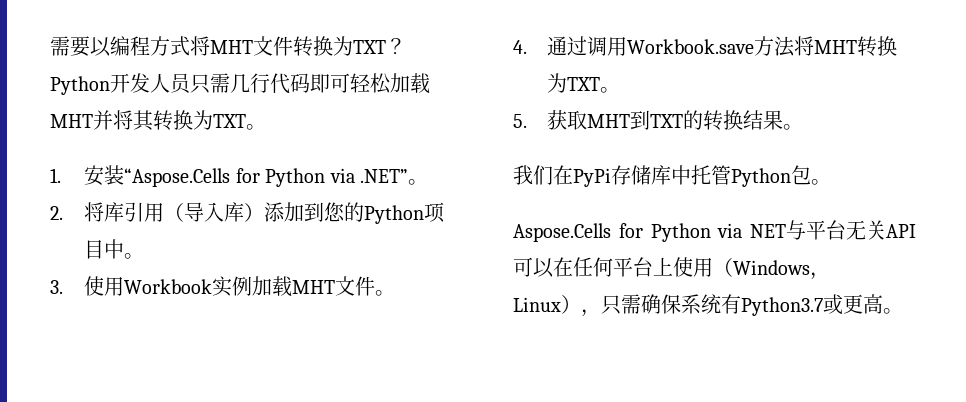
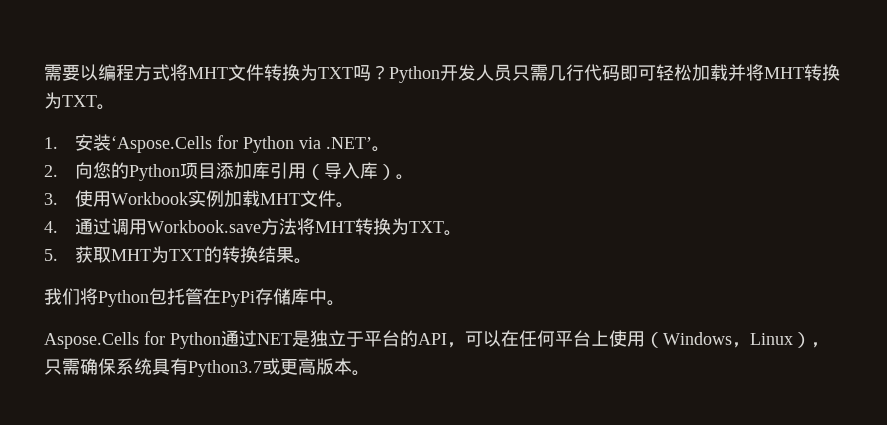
- 需要以编程方式将MHT文件转换为TXT？
+ 需要以编程方式将MHT文件转换为TXT吗？
- Python开发人员只需几行代码即可轻松加载MHT并将其转换为TXT。
+ Python开发人员只需几行代码即可轻松加载并将MHT转换为TXT。
- 1.安装“Aspose.Cells for Python via .NET”。
+ 1.安装‘Aspose.Cells for Python via .NET’。
- 2.将库引用（导入库）添加到您的Python项目中。
+ 2.向您的Python项目添加库引用（导入库）。
- 5.获取MHT到TXT的转换结果。
+ 5.获取MHT为TXT的转换结果。
- 我们在PyPi存储库中托管Python包。
+ 我们将Python包托管在PyPi存储库中。
- Aspose.Cells for Python via NET与平台无关API可以在任何平台上使用（Windows，Linux），只需确保系统有Python3.7或更高。
+ Aspose.Cells for Python通过NET是独立于平台的API，可以在任何平台上使用（Windows，Linux），只需确保系统具有Python3.7或更高版本。

